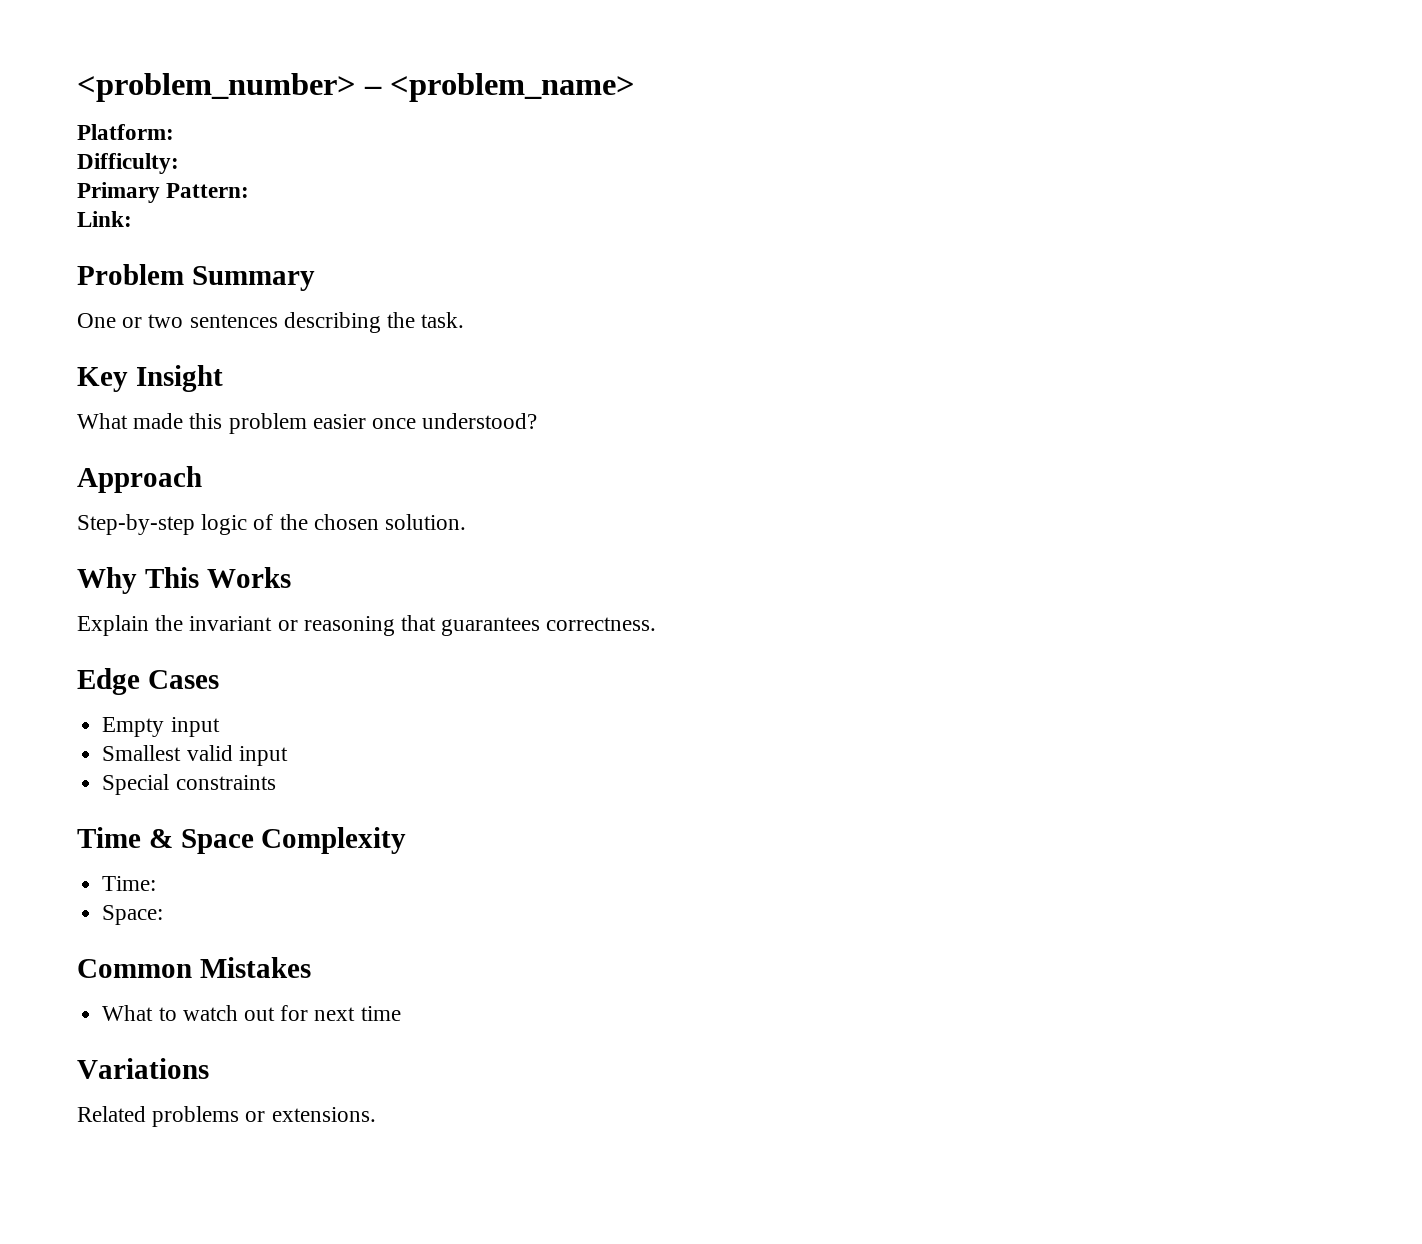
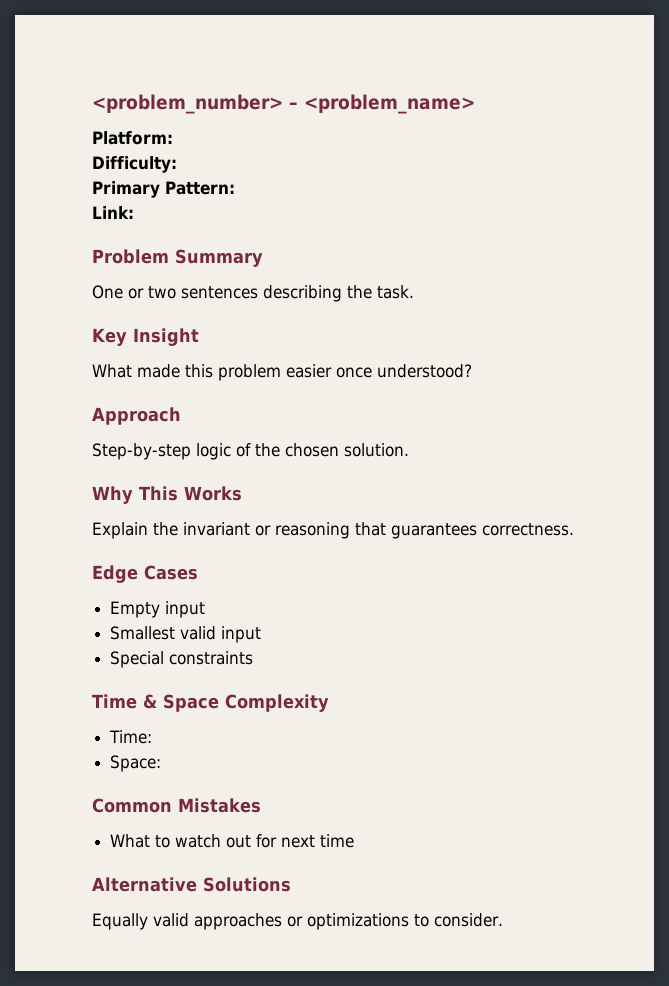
- Variations
- Related problems or extensions.
+ Alternative Solutions
+ Equally valid approaches or optimizations to consider.

